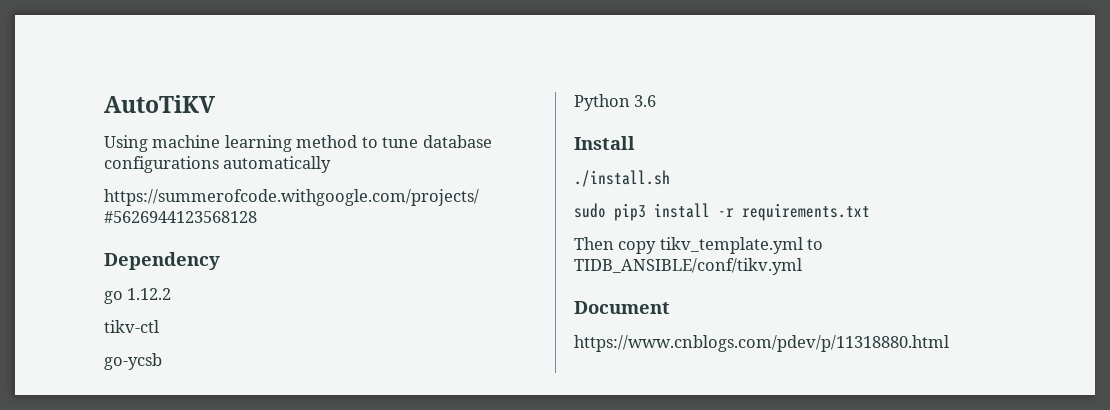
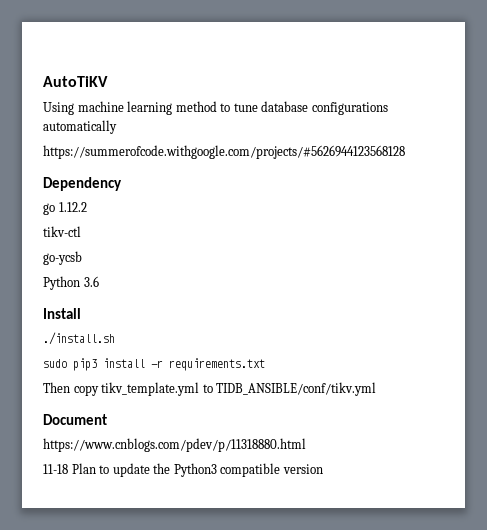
+ 11-18 Plan to update the Python3 compatible version

